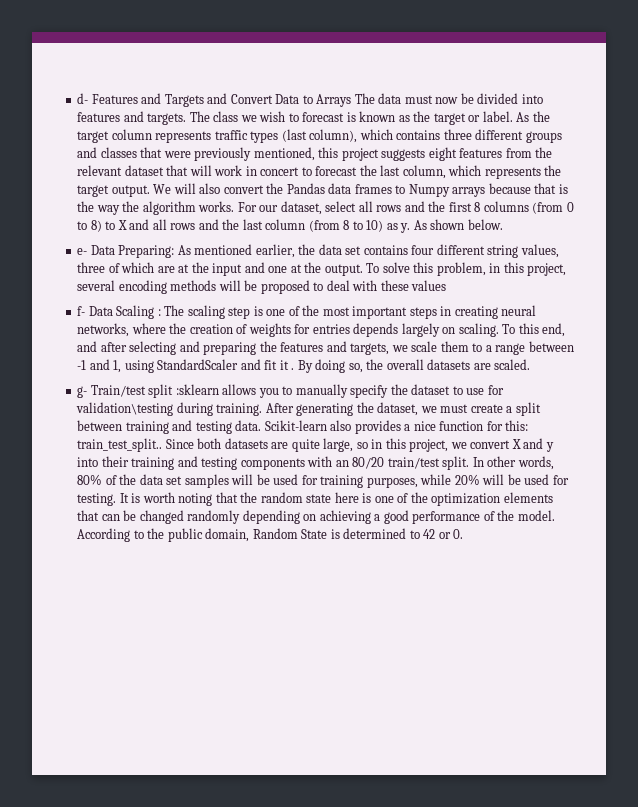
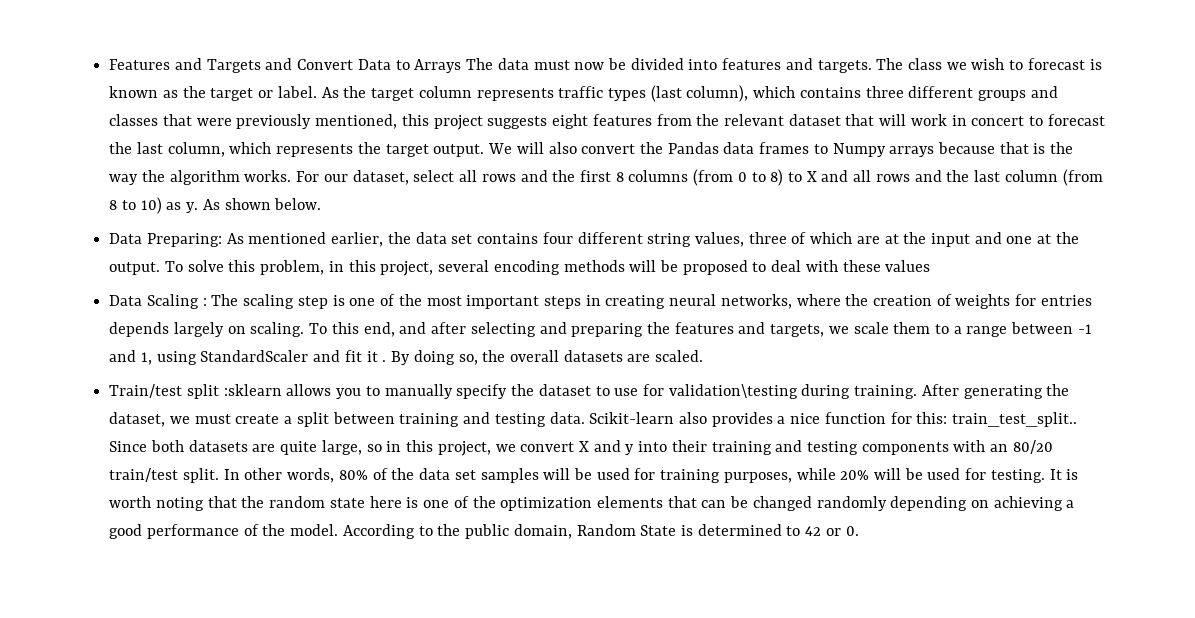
- d- Features and Targets and Convert Data to Arrays The data must now be divided into features and targets.
+ Features and Targets and Convert Data to Arrays The data must now be divided into features and targets.
- e- Data Preparing: As mentioned earlier, the data set contains four different string values, three of which are at the input and one at the output.
+ Data Preparing: As mentioned earlier, the data set contains four different string values, three of which are at the input and one at the output.
- f- Data Scaling : The scaling step is one of the most important steps in creating neural networks, where the creation of weights for entries depends largely on scaling.
+ Data Scaling : The scaling step is one of the most important steps in creating neural networks, where the creation of weights for entries depends largely on scaling.
- g- Train/test split :sklearn allows you to manually specify the dataset to use for validation\testing during training.
+ Train/test split :sklearn allows you to manually specify the dataset to use for validation\testing during training.

